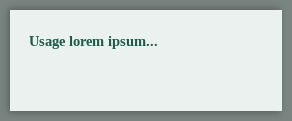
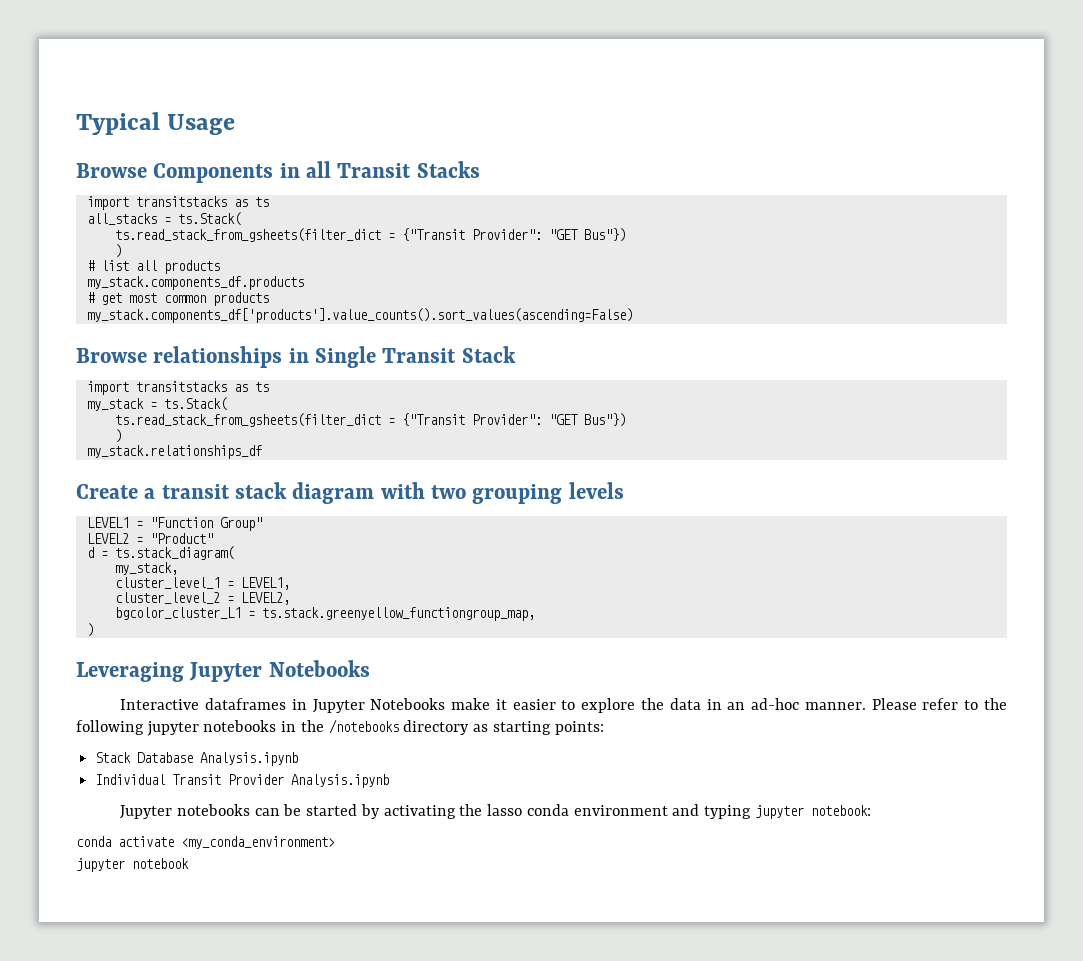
- Usage lorem ipsum...
+ Typical Usage
+ Browse Components in all Transit Stacks
+ import transitstacks as ts
+ all_stacks = ts.Stack(
+ ts.read_stack_from_gsheets(filter_dict = {"Transit Provider": "GET Bus"})
+ )
+ # list all products
+ my_stack.components_df.products
+ # get most common products
+ my_stack.components_df['products'].value_counts().sort_values(ascending=False)
+ Browse relationships in Single Transit Stack
+ import transitstacks as ts
+ my_stack = ts.Stack(
+ ts.read_stack_from_gsheets(filter_dict = {"Transit Provider": "GET Bus"})
+ )
+ my_stack.relationships_df
+ Create a transit stack diagram with two grouping levels
+ LEVEL1 = "Function Group"
+ LEVEL2 = "Product"
+ d = ts.stack_diagram(
+ my_stack,
+ cluster_level_1 = LEVEL1,
+ cluster_level_2 = LEVEL2,
+ bgcolor_cluster_L1 = ts.stack.greenyellow_functiongroup_map,
+ )
+ Leveraging Jupyter Notebooks
+ Interactive dataframes in Jupyter Notebooks make it easier to explore the data in an ad-hoc manner. Please refer to the following jupyter notebooks in the /notebooks directory as starting points:
+ Stack Database Analysis.ipynb
+ Individual Transit Provider Analysis.ipynb
+ Jupyter notebooks can be started by activating the lasso conda environment and typing jupyter notebook:
+ conda activate <my_conda_environment>
+ jupyter notebook

